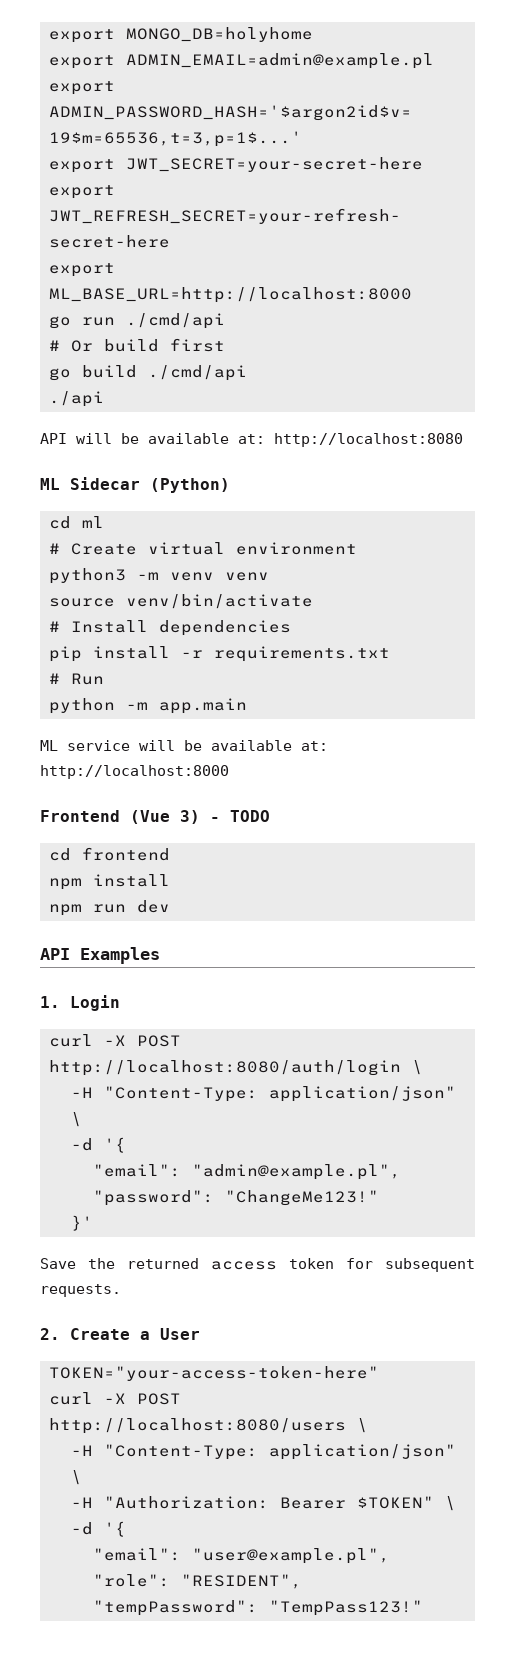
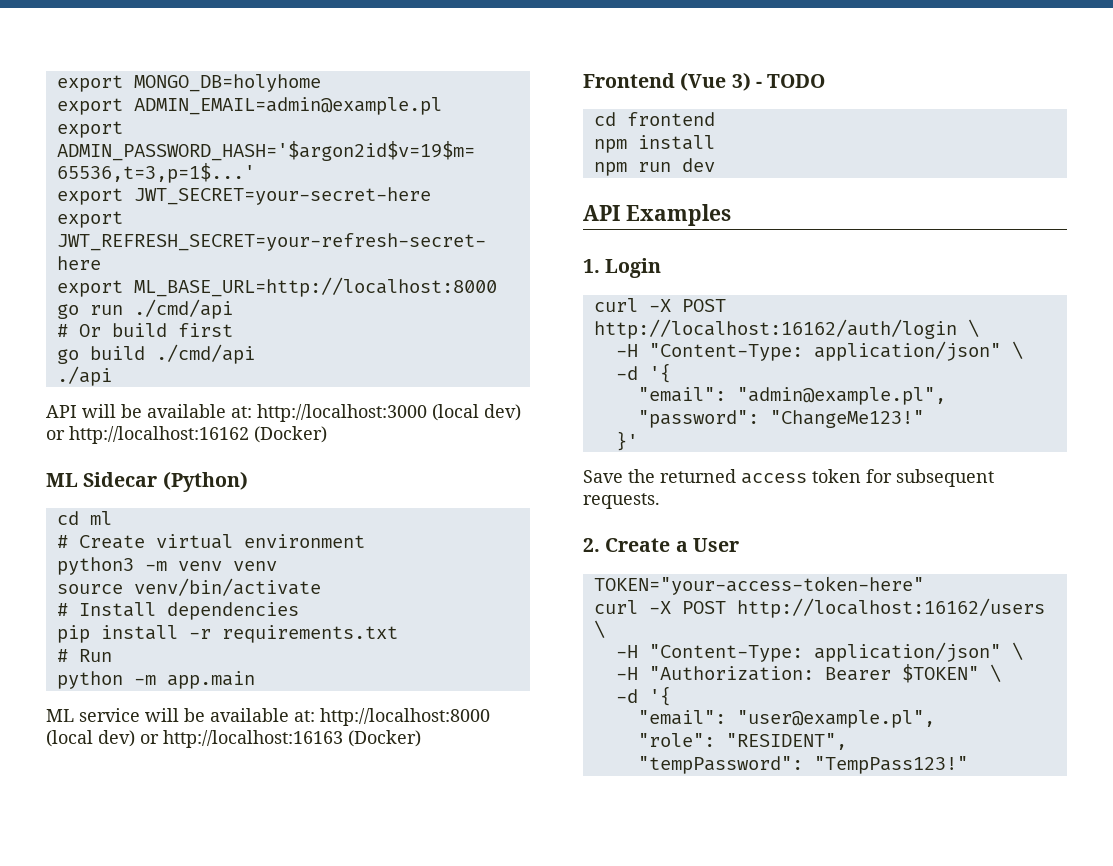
- API will be available at: http://localhost:8080
+ API will be available at: http://localhost:3000 (local dev) or http://localhost:16162 (Docker)
- ML service will be available at: http://localhost:8000
+ ML service will be available at: http://localhost:8000 (local dev) or http://localhost:16163 (Docker)
- curl -X POST http://localhost:8080/auth/login \
+ curl -X POST http://localhost:16162/auth/login \
- curl -X POST http://localhost:8080/users \
+ curl -X POST http://localhost:16162/users \

